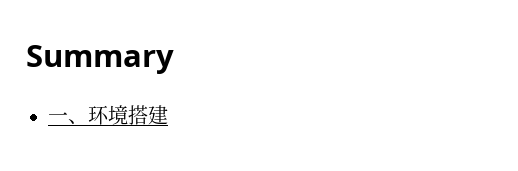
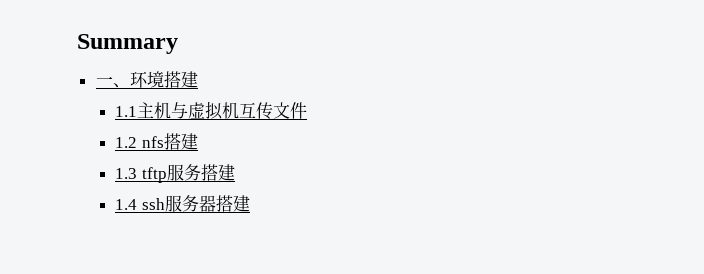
+ 1.1主机与虚拟机互传文件
+ 1.2 nfs搭建
+ 1.3 tftp服务搭建
+ 1.4 ssh服务器搭建

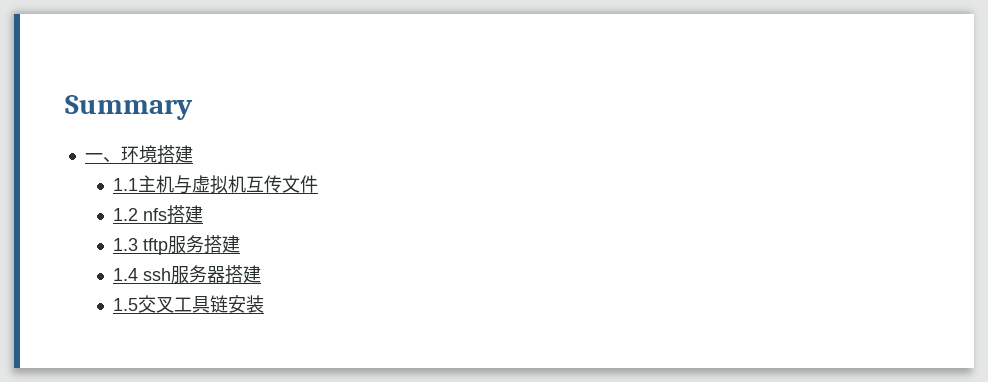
+ 1.5交叉工具链安装

